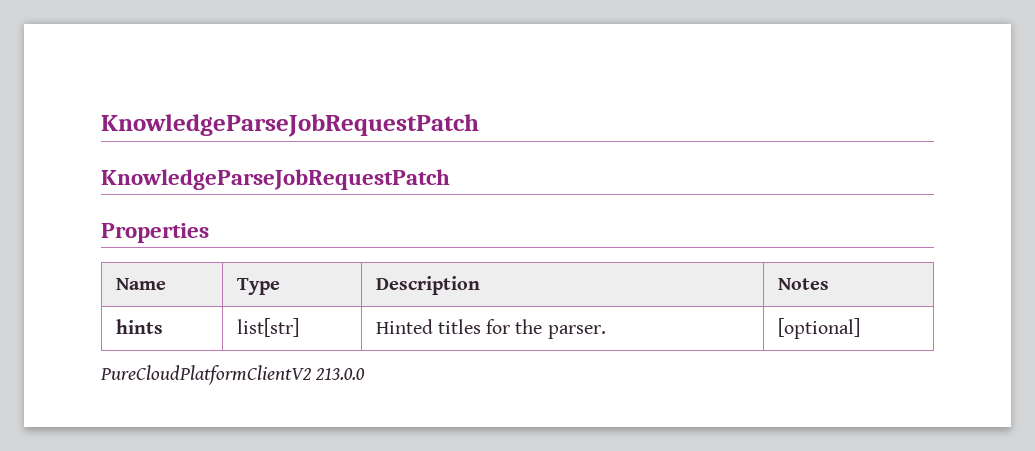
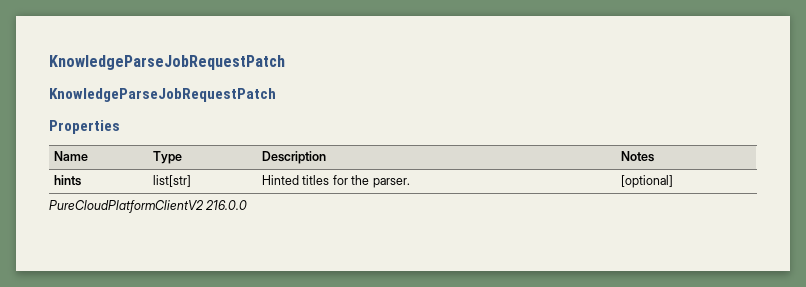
- PureCloudPlatformClientV2 213.0.0
+ PureCloudPlatformClientV2 216.0.0

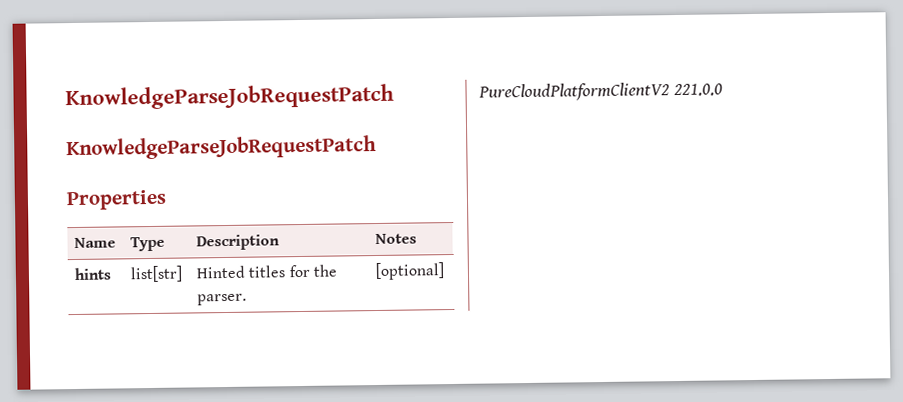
- PureCloudPlatformClientV2 216.0.0
+ PureCloudPlatformClientV2 221.0.0

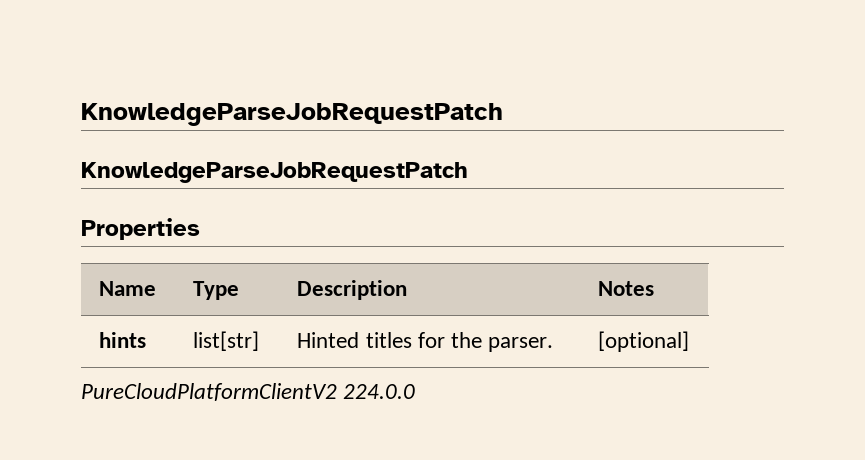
- PureCloudPlatformClientV2 221.0.0
+ PureCloudPlatformClientV2 224.0.0

